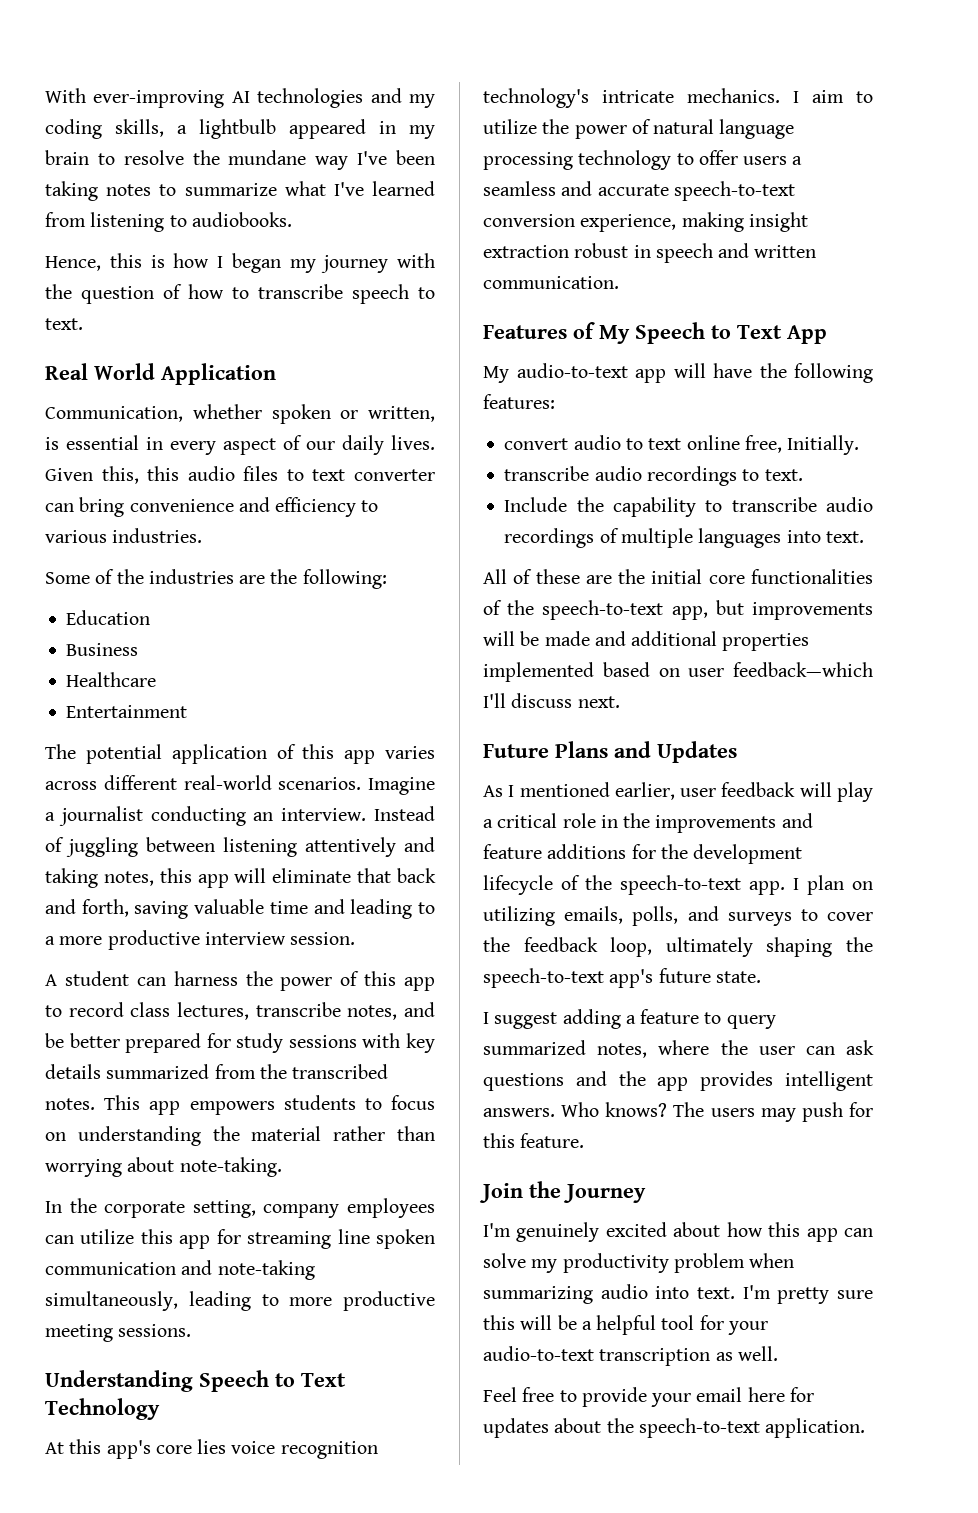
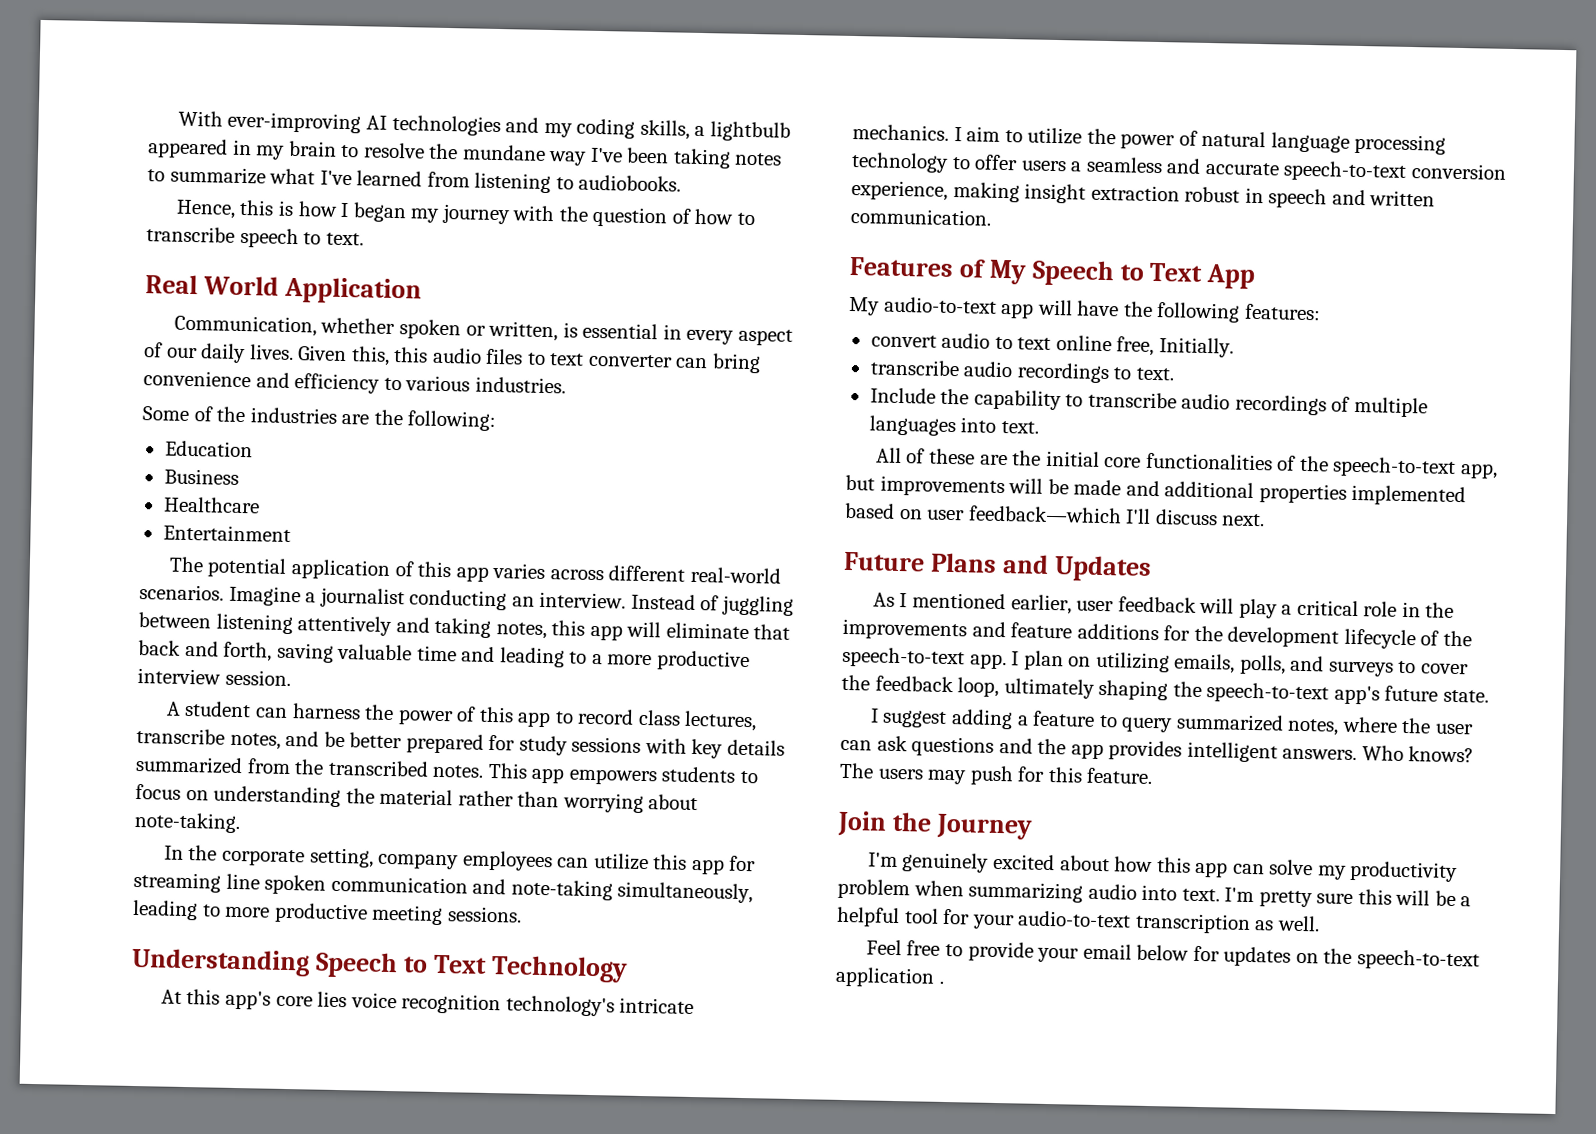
- Feel free to provide your email here for updates about the speech-to-text application.
+ Feel free to provide your email below for updates on the speech-to-text application .

